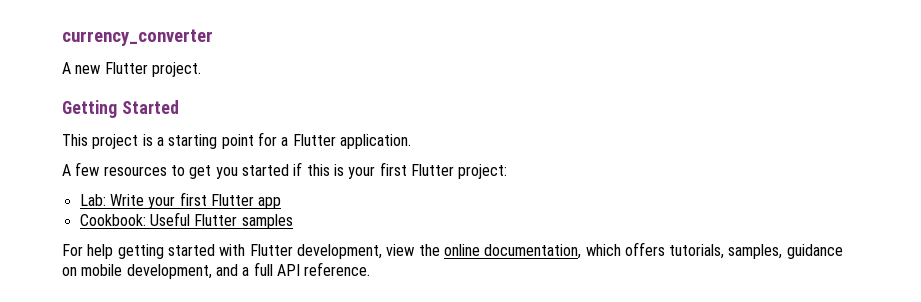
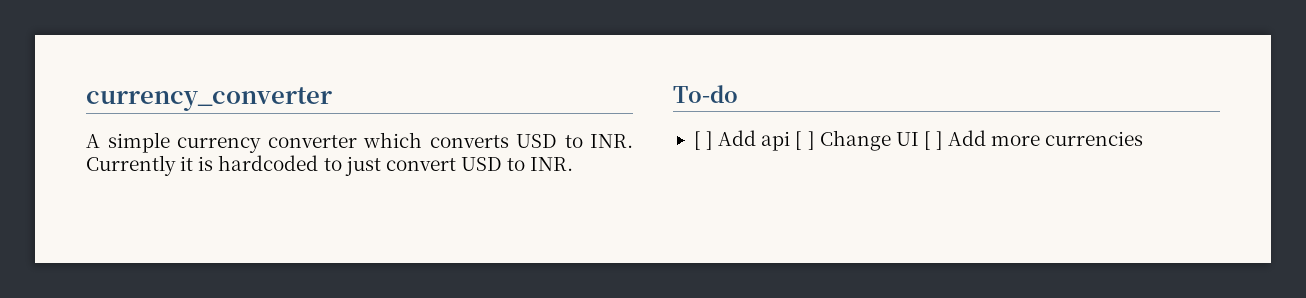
- A new Flutter project.
- Getting Started
- This project is a starting point for a Flutter application.
- A few resources to get you started if this is your first Flutter project:
- Lab: Write your first Flutter app
- Cookbook: Useful Flutter samples
- For help getting started with Flutter development, view the online documentation, which offers tutorials, samples, guidance on mobile development, and a full API reference.
+ A simple currency converter which converts USD to INR. Currently it is hardcoded to just convert USD to INR.
+ To-do
+ [ ] Add api [ ] Change UI [ ] Add more currencies

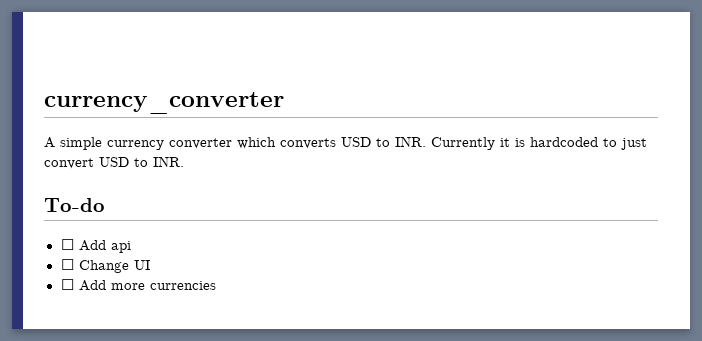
- [ ] Add api [ ] Change UI [ ] Add more currencies
+ ☐ Add api
+ ☐ Change UI
+ ☐ Add more currencies

